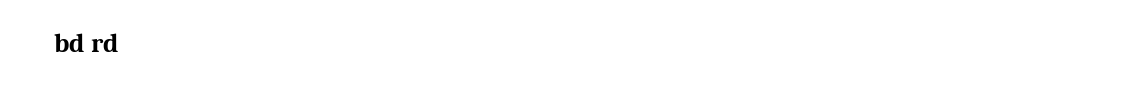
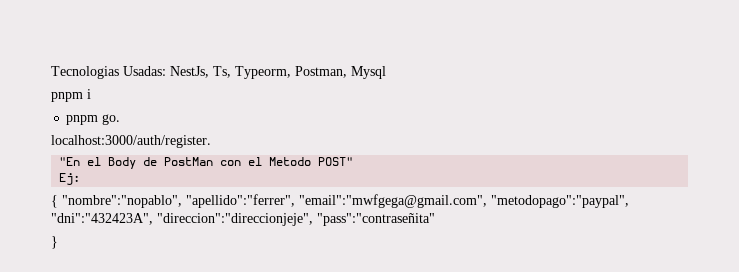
- bd rd
+ Tecnologias Usadas: NestJs, Ts, Typeorm, Postman, Mysql
+ pnpm i
+ pnpm go.
+ localhost:3000/auth/register.
+ "En el Body de PostMan con el Metodo POST"
+ Ej:
+ { "nombre":"nopablo", "apellido":"ferrer", "email":"mwfgega@gmail.com", "metodopago":"paypal", "dni":"432423A", "direccion":"direccionjeje", "pass":"contraseñita"
+ }

